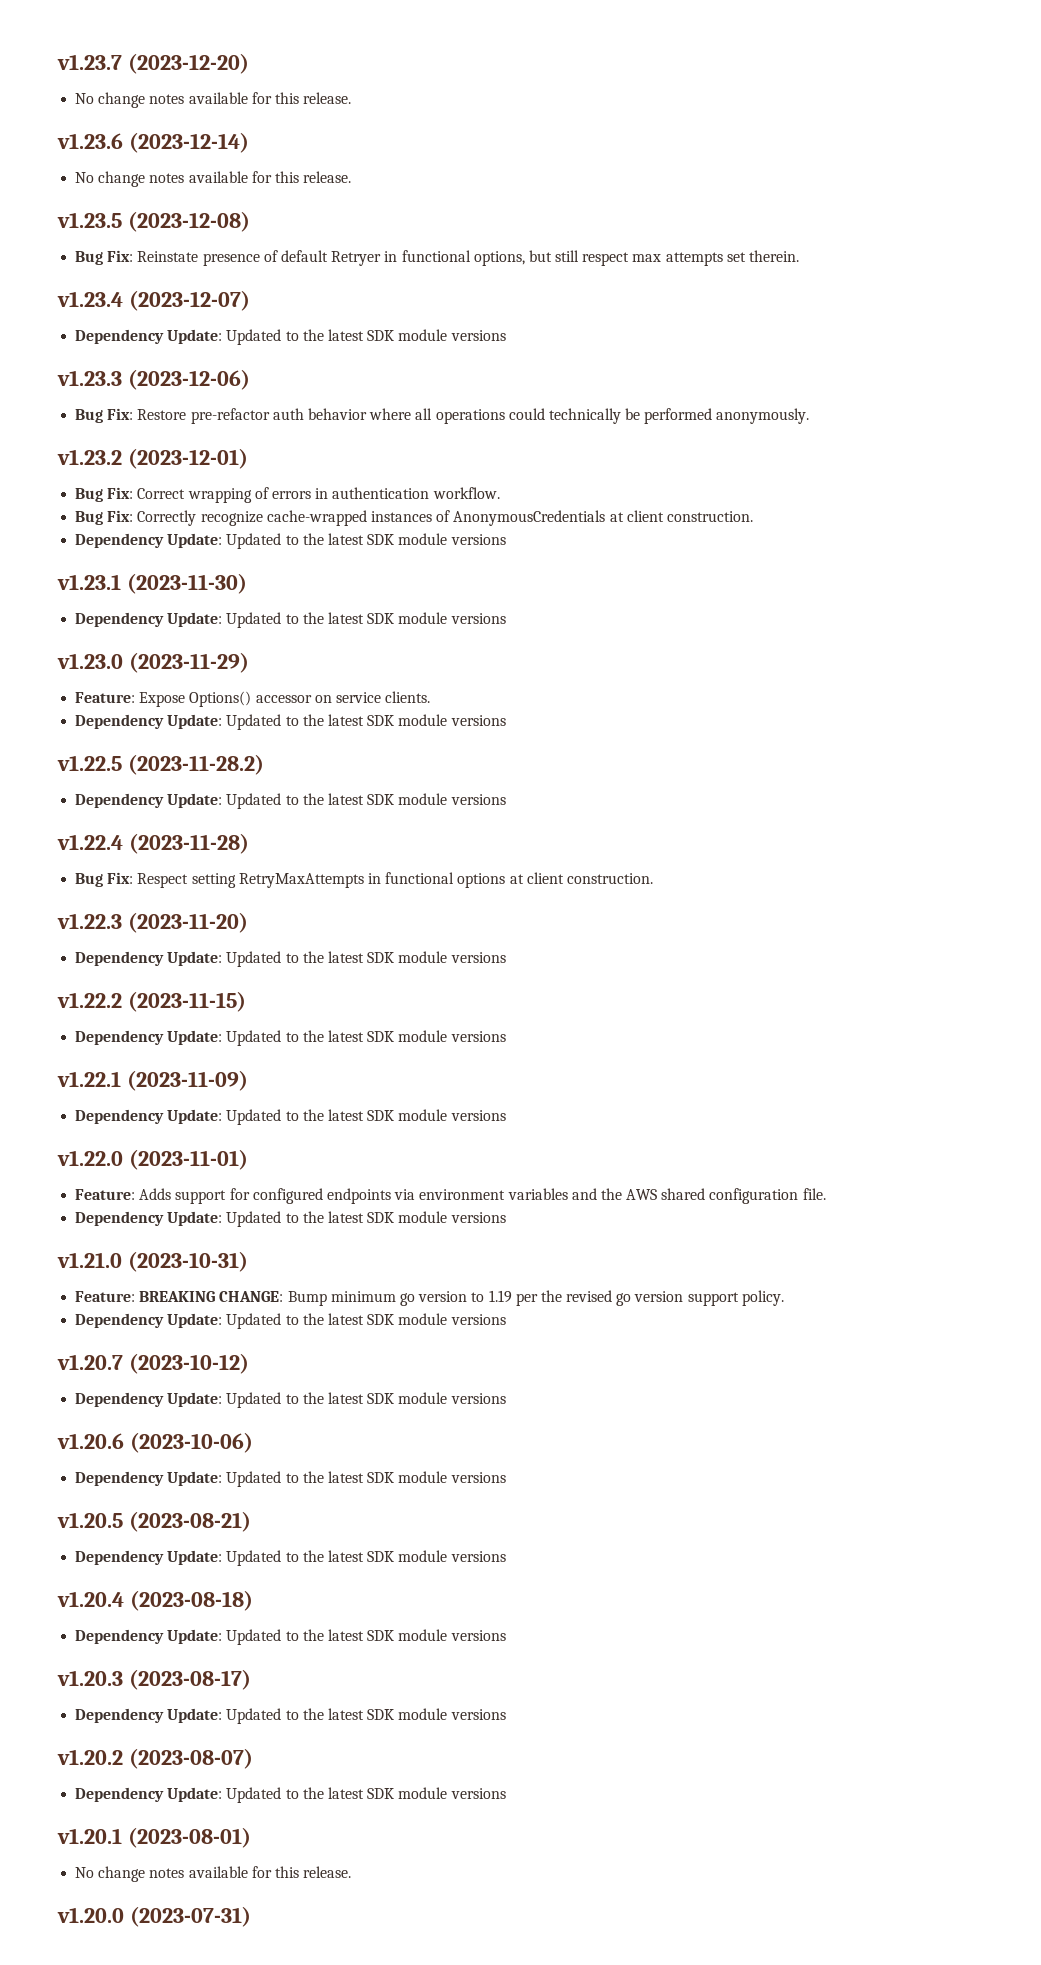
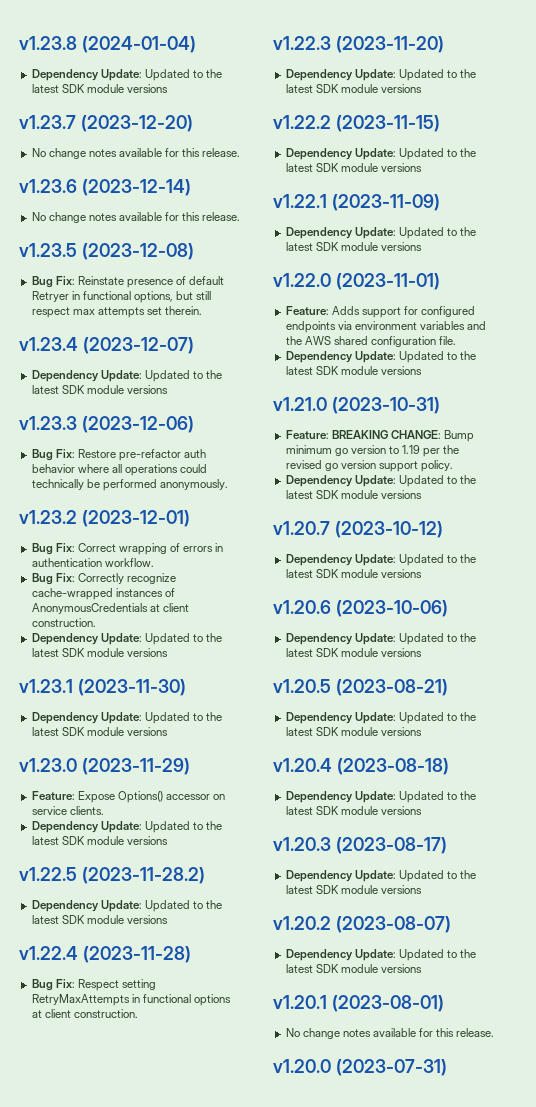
+ v1.23.8 (2024-01-04)
+ Dependency Update: Updated to the latest SDK module versions

